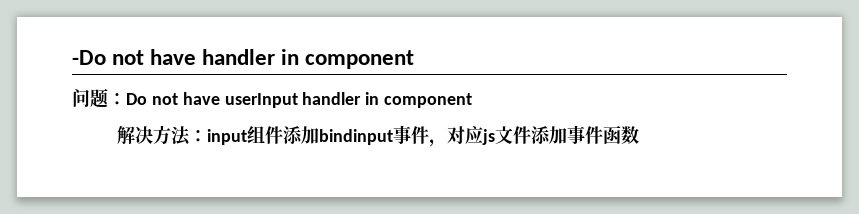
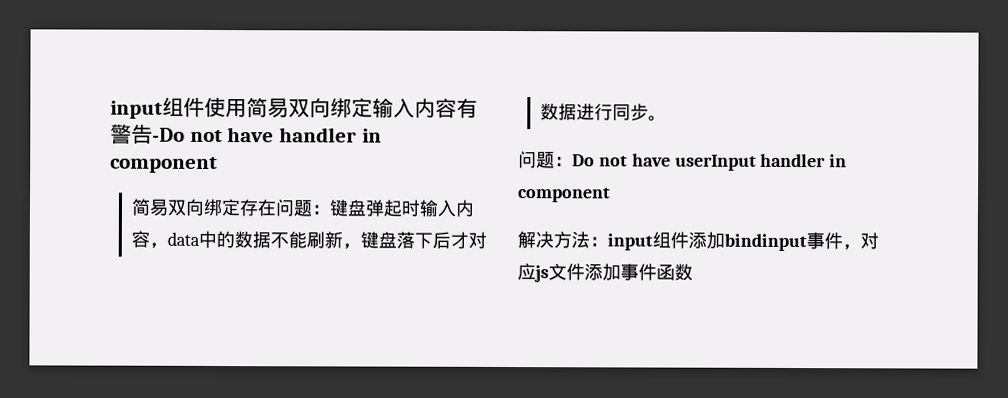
- -Do not have handler in component
+ input组件使用简易双向绑定输入内容有警告-Do not have handler in component
+ 简易双向绑定存在问题：键盘弹起时输入内容，data中的数据不能刷新，键盘落下后才对数据进行同步。

